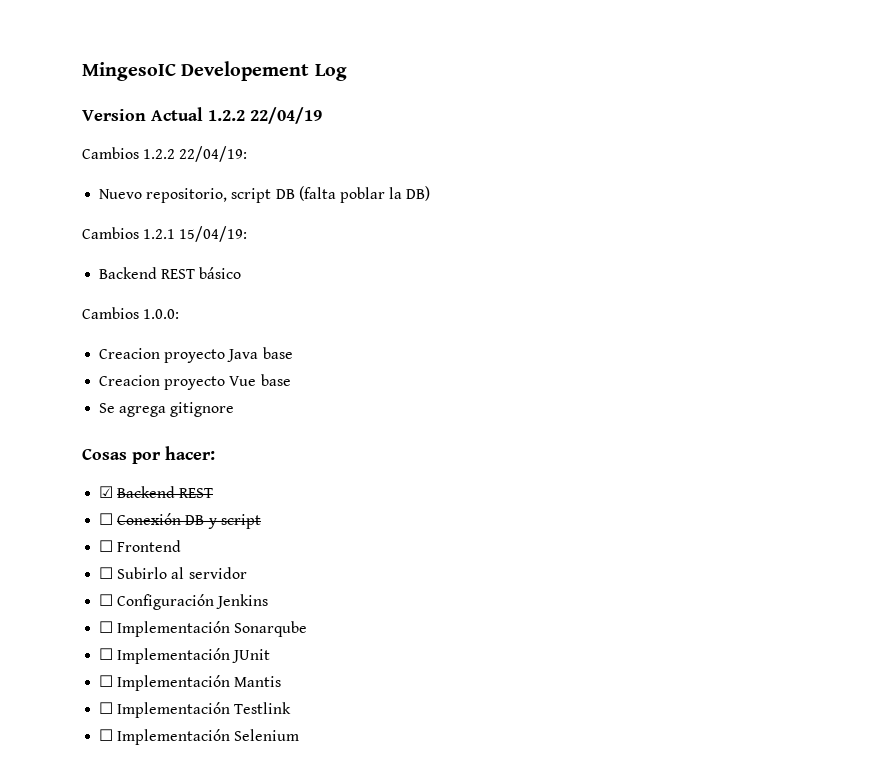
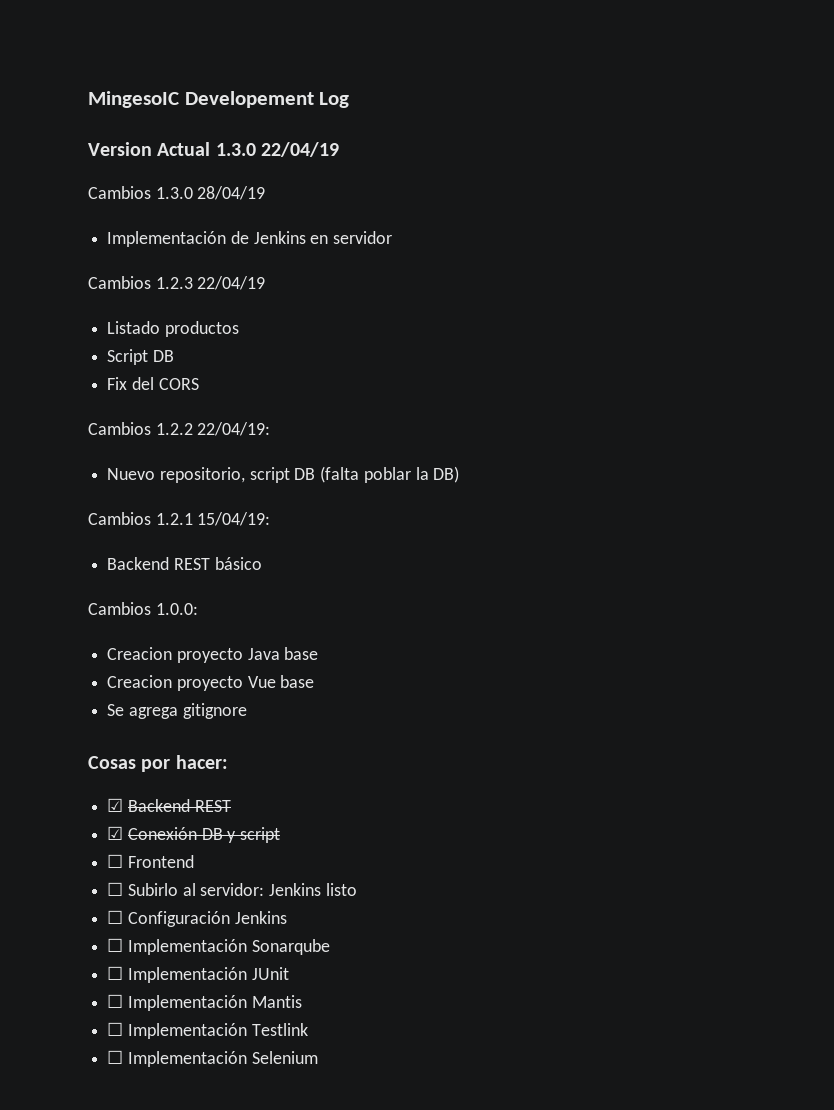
- Version Actual 1.2.2 22/04/19
+ Version Actual 1.3.0 22/04/19
+ Cambios 1.3.0 28/04/19
+ Implementación de Jenkins en servidor
+ Cambios 1.2.3 22/04/19
+ Listado productos
+ Script DB
+ Fix del CORS
- ☐ Conexión DB y script
+ ☑ Conexión DB y script
- ☐ Subirlo al servidor
+ ☐ Subirlo al servidor: Jenkins listo

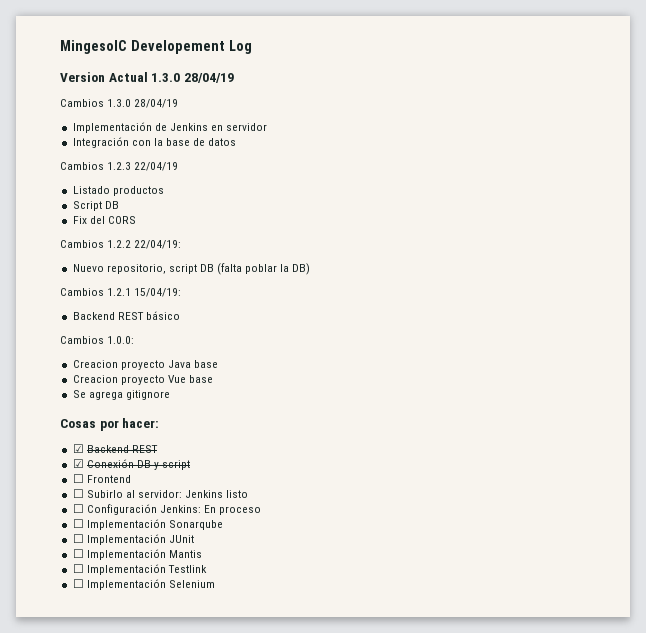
- Version Actual 1.3.0 22/04/19
+ Version Actual 1.3.0 28/04/19
+ Integración con la base de datos
- ☐ Configuración Jenkins
+ ☐ Configuración Jenkins: En proceso

